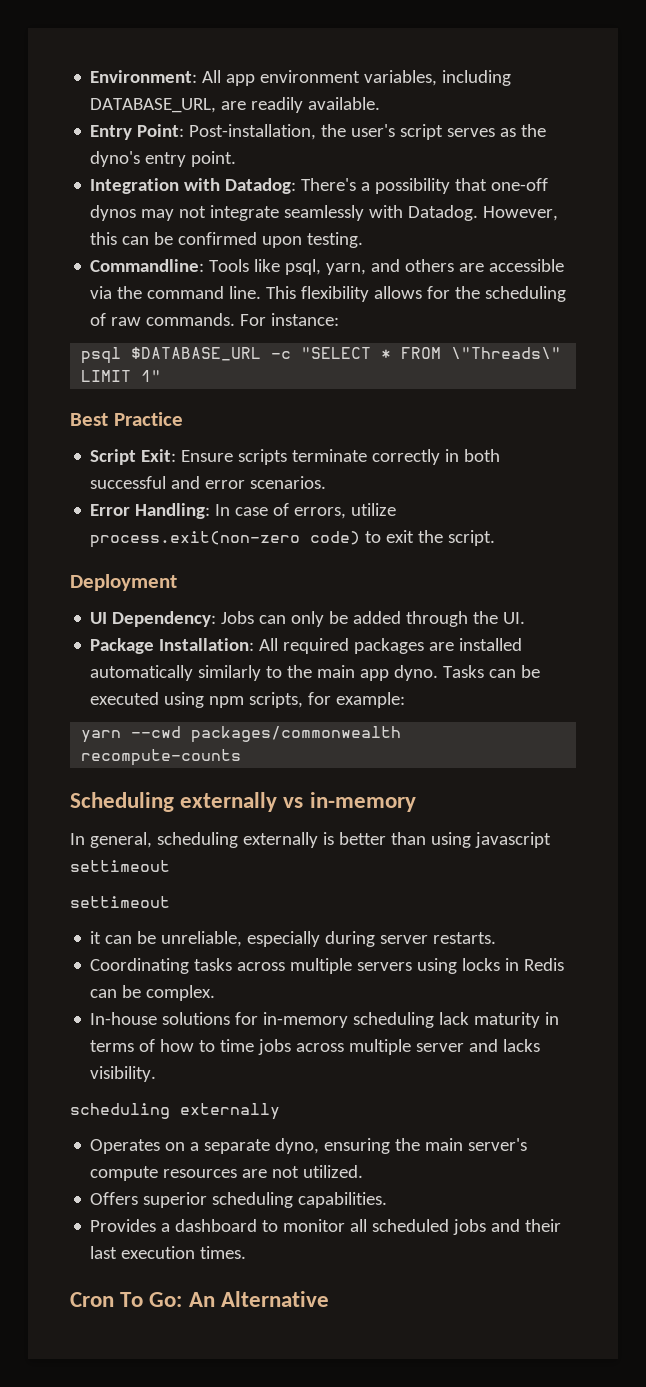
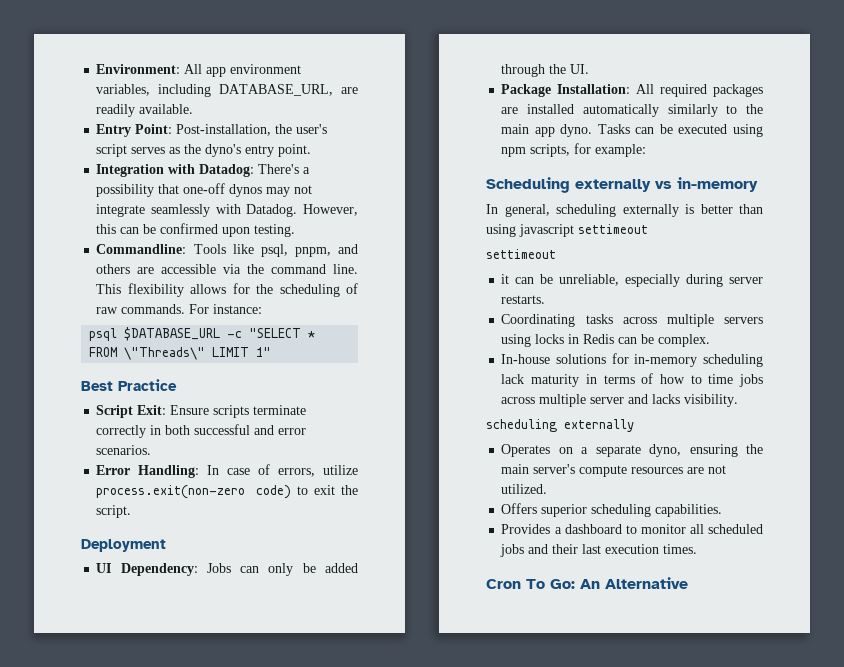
- Commandline: Tools like psql, yarn, and others are accessible via the command line.
+ Commandline: Tools like psql, pnpm, and others are accessible via the command line.
- yarn --cwd packages/commonwealth recompute-counts

